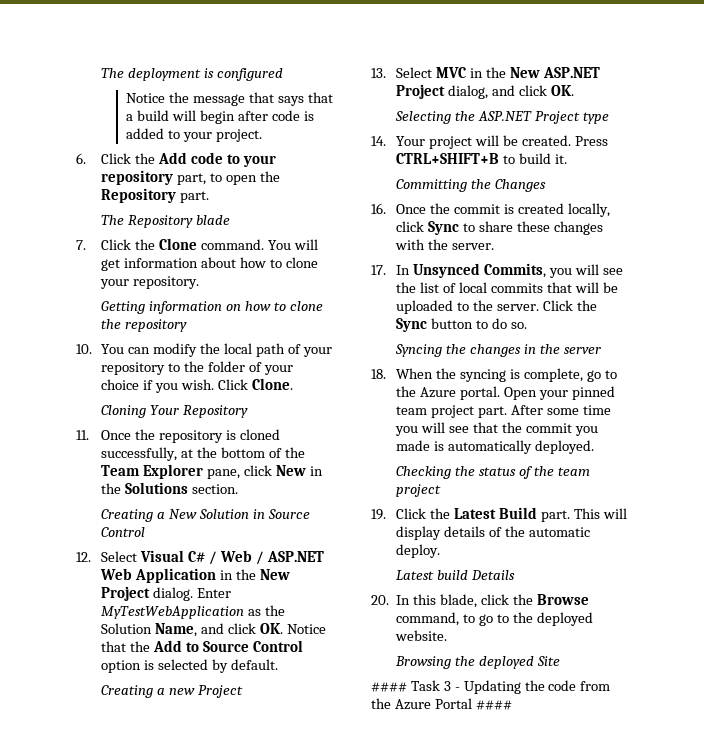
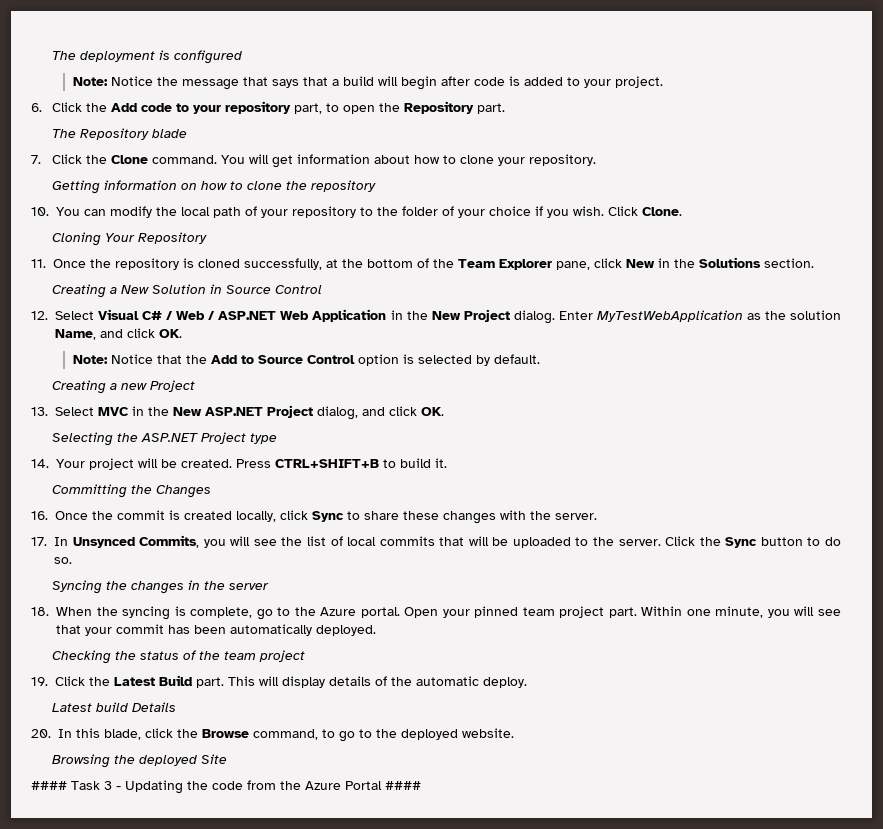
- Notice the message that says that a build will begin after code is added to your project.
+ Note: Notice the message that says that a build will begin after code is added to your project.
- Enter MyTestWebApplication as the Solution Name, and click OK. Notice that the Add to Source Control option is selected by default.
+ Enter MyTestWebApplication as the solution Name, and click OK.
+ Note: Notice that the Add to Source Control option is selected by default.
- After some time you will see that the commit you made is automatically deployed.
+ Within one minute, you will see that your commit has been automatically deployed.

